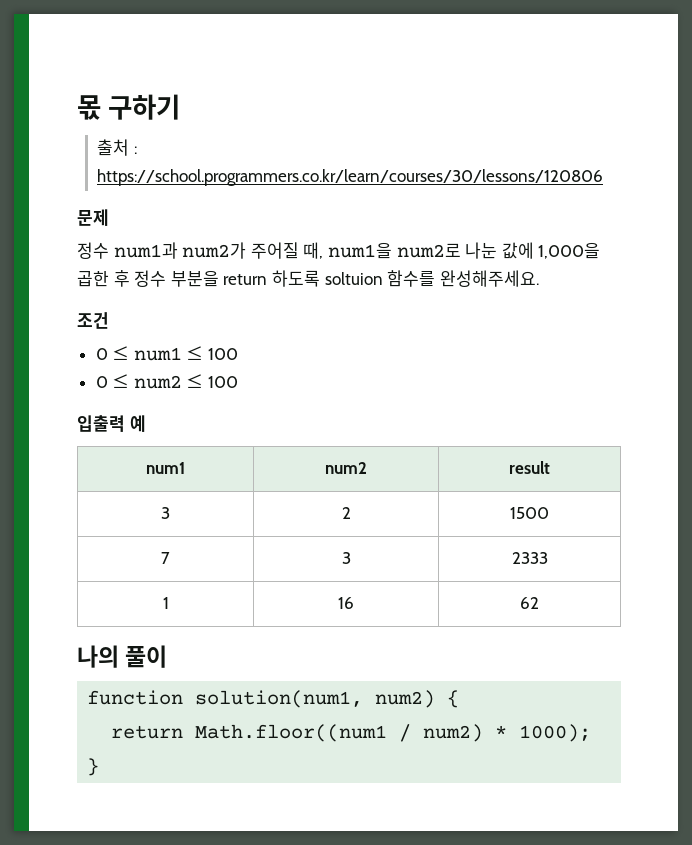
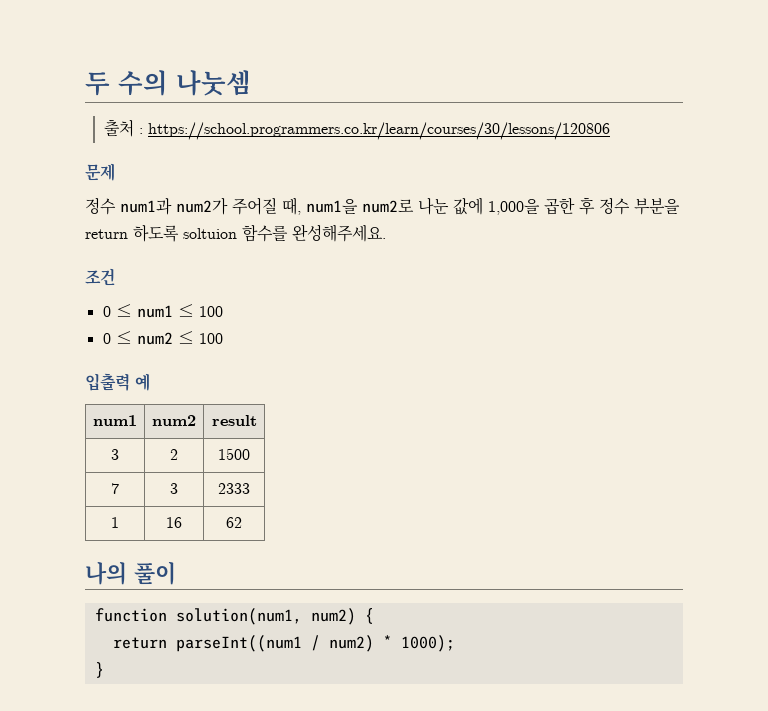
- 몫 구하기
+ 두 수의 나눗셈
- return Math.floor((num1 / num2) * 1000);
+ return parseInt((num1 / num2) * 1000);

